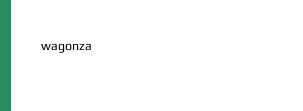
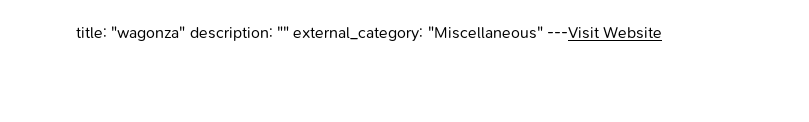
- wagonza
+ title: "wagonza" description: "" external_category: "Miscellaneous" ---Visit Website

